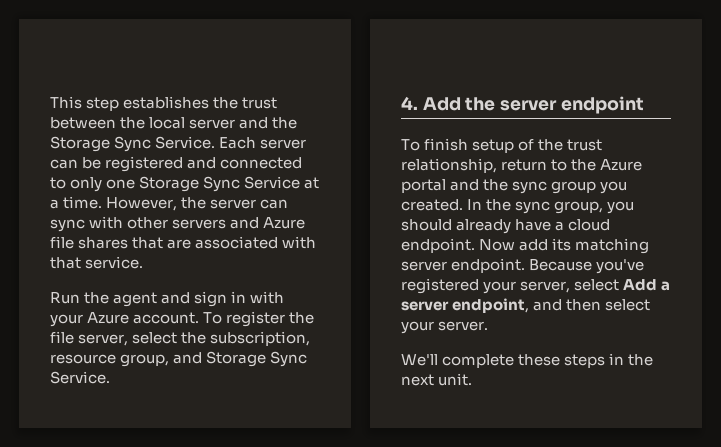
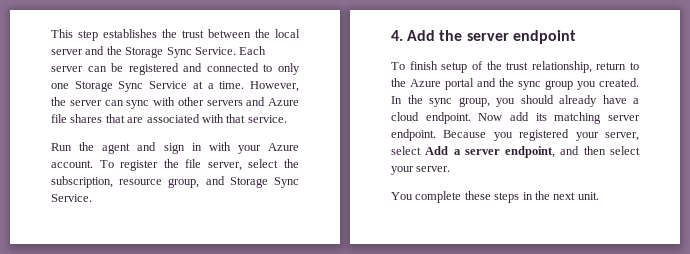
- Because you've registered your server, select Add a server endpoint, and then select your server.
+ Because you registered your server, select Add a server endpoint, and then select your server.
- We'll complete these steps in the next unit.
+ You complete these steps in the next unit.

